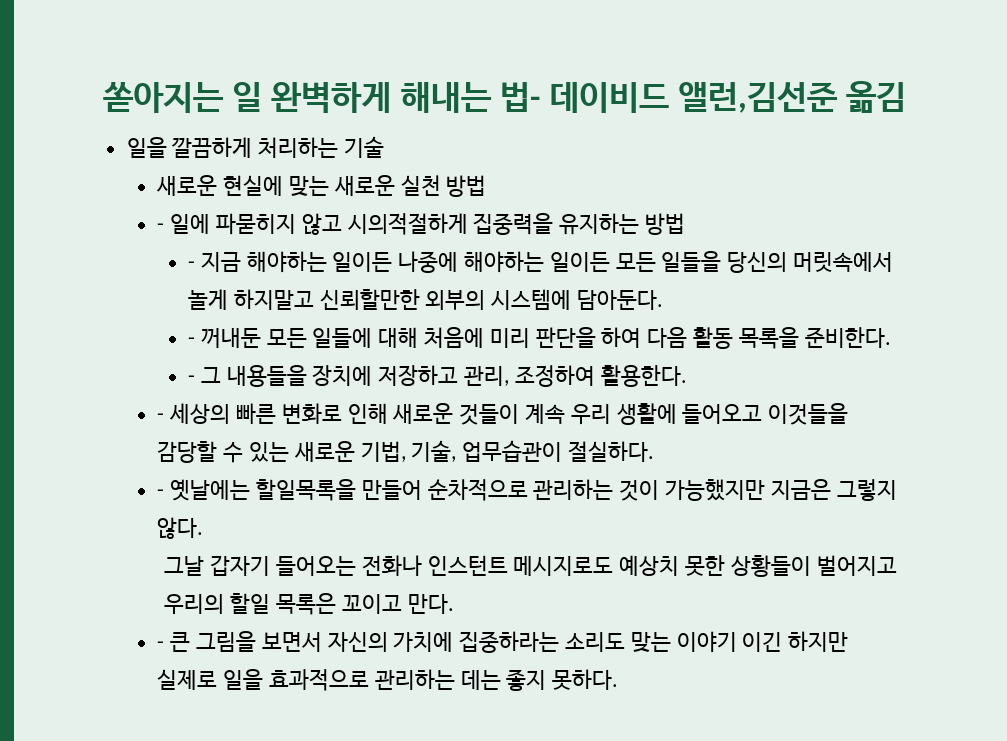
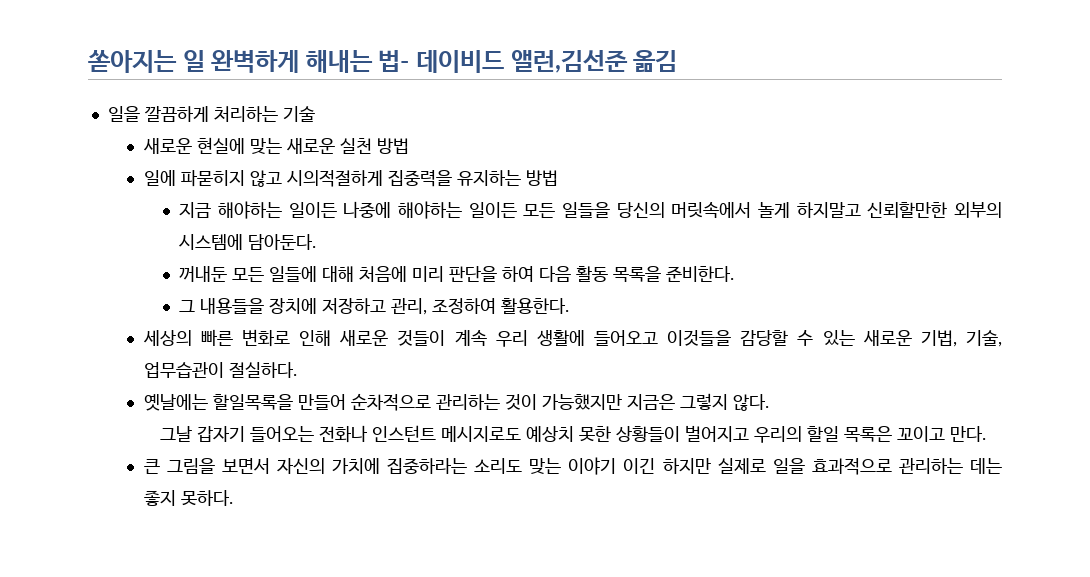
- - 일에 파묻히지 않고 시의적절하게 집중력을 유지하는 방법
+ 일에 파묻히지 않고 시의적절하게 집중력을 유지하는 방법
- - 지금 해야하는 일이든 나중에 해야하는 일이든 모든 일들을 당신의 머릿속에서 놀게 하지말고 신뢰할만한 외부의 시스템에 담아둔다.
+ 지금 해야하는 일이든 나중에 해야하는 일이든 모든 일들을 당신의 머릿속에서 놀게 하지말고 신뢰할만한 외부의 시스템에 담아둔다.
- - 꺼내둔 모든 일들에 대해 처음에 미리 판단을 하여 다음 활동 목록을 준비한다.
+ 꺼내둔 모든 일들에 대해 처음에 미리 판단을 하여 다음 활동 목록을 준비한다.
- - 그 내용들을 장치에 저장하고 관리, 조정하여 활용한다.
+ 그 내용들을 장치에 저장하고 관리, 조정하여 활용한다.
- - 세상의 빠른 변화로 인해 새로운 것들이 계속 우리 생활에 들어오고 이것들을 감당할 수 있는 새로운 기법, 기술, 업무습관이 절실하다.
+ 세상의 빠른 변화로 인해 새로운 것들이 계속 우리 생활에 들어오고 이것들을 감당할 수 있는 새로운 기법, 기술, 업무습관이 절실하다.
- - 옛날에는 할일목록을 만들어 순차적으로 관리하는 것이 가능했지만 지금은 그렇지 않다.
+ 옛날에는 할일목록을 만들어 순차적으로 관리하는 것이 가능했지만 지금은 그렇지 않다.
- - 큰 그림을 보면서 자신의 가치에 집중하라는 소리도 맞는 이야기 이긴 하지만 실제로 일을 효과적으로 관리하는 데는 좋지 못하다.
+ 큰 그림을 보면서 자신의 가치에 집중하라는 소리도 맞는 이야기 이긴 하지만 실제로 일을 효과적으로 관리하는 데는 좋지 못하다.

